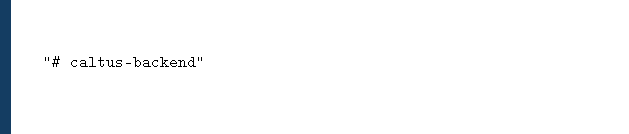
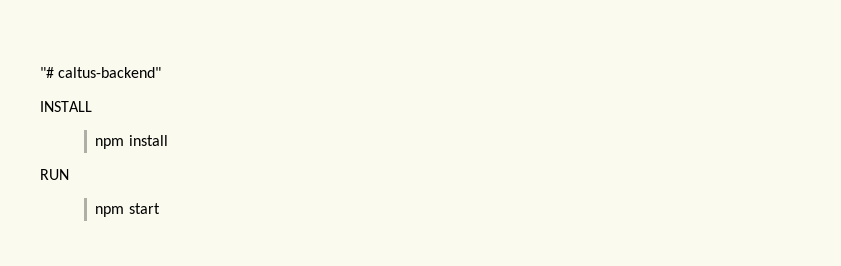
+ INSTALL
+ npm install
+ RUN
+ npm start

